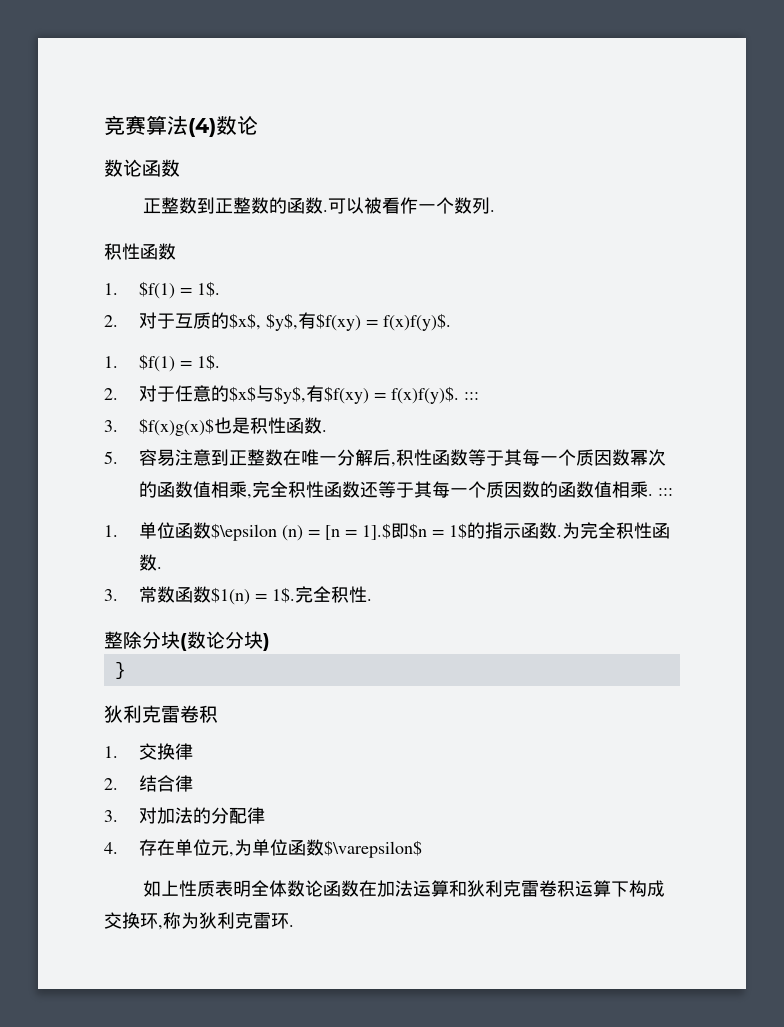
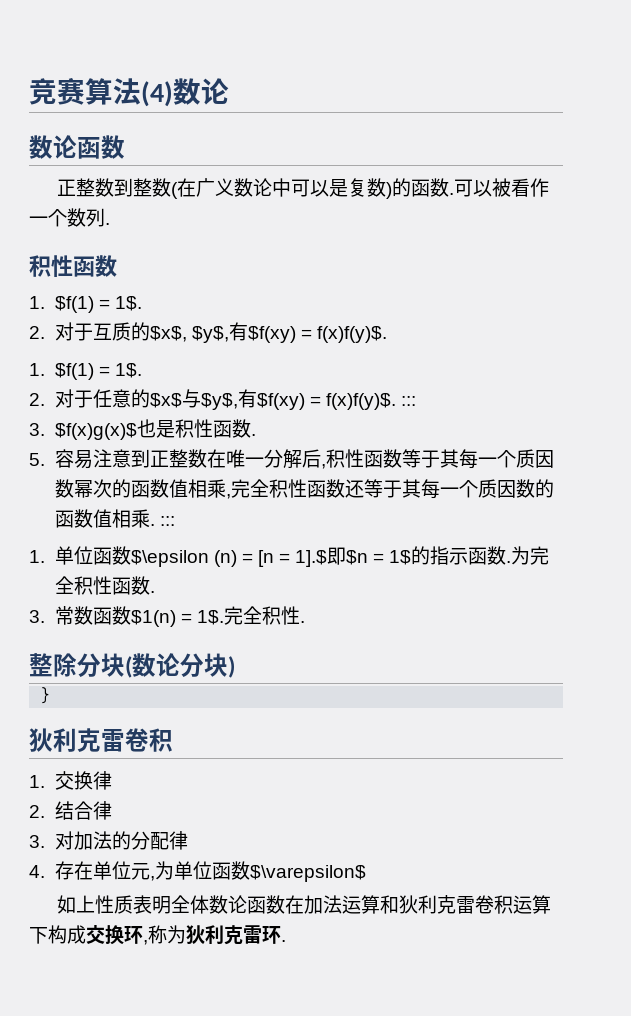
- 正整数到正整数的函数.
+ 正整数到整数(在广义数论中可以是复数)的函数.

